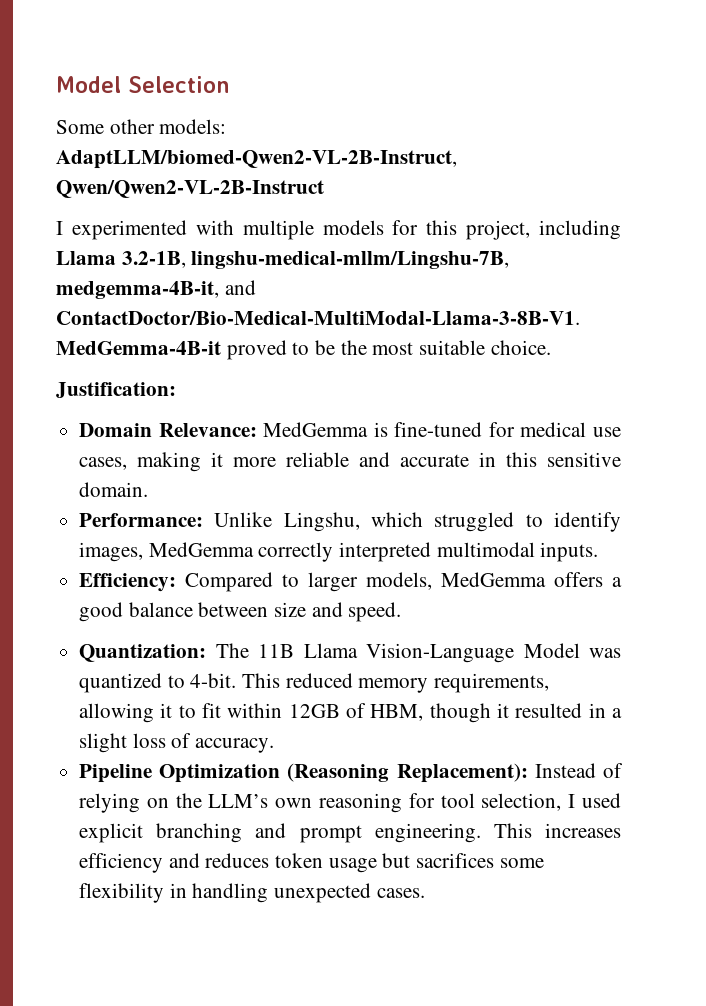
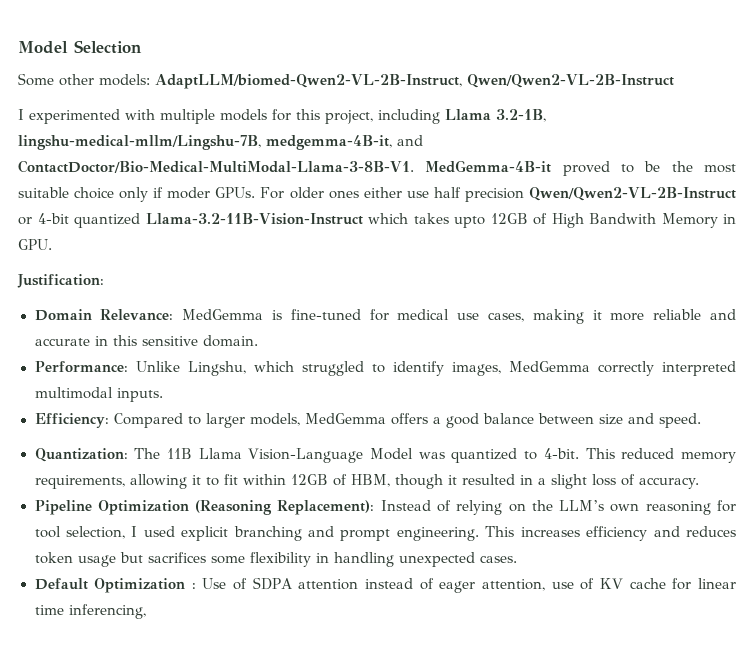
- MedGemma-4B-it proved to be the most suitable choice.
+ MedGemma-4B-it proved to be the most suitable choice only if moder GPUs. For older ones either use half precision Qwen/Qwen2-VL-2B-Instruct or 4-bit quantized Llama-3.2-11B-Vision-Instruct which takes upto 12GB of High Bandwith Memory in GPU.
+ Default Optimization : Use of SDPA attention instead of eager attention, use of KV cache for linear time inferencing,

